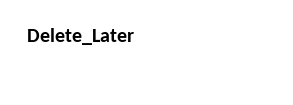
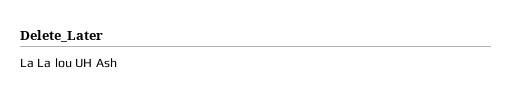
+ La La lou UH Ash

